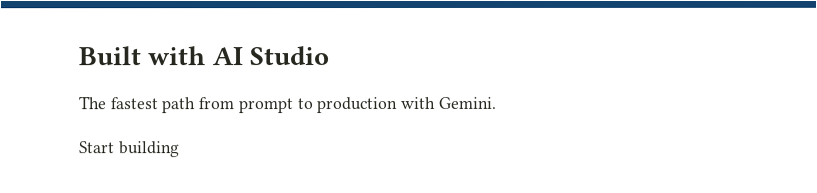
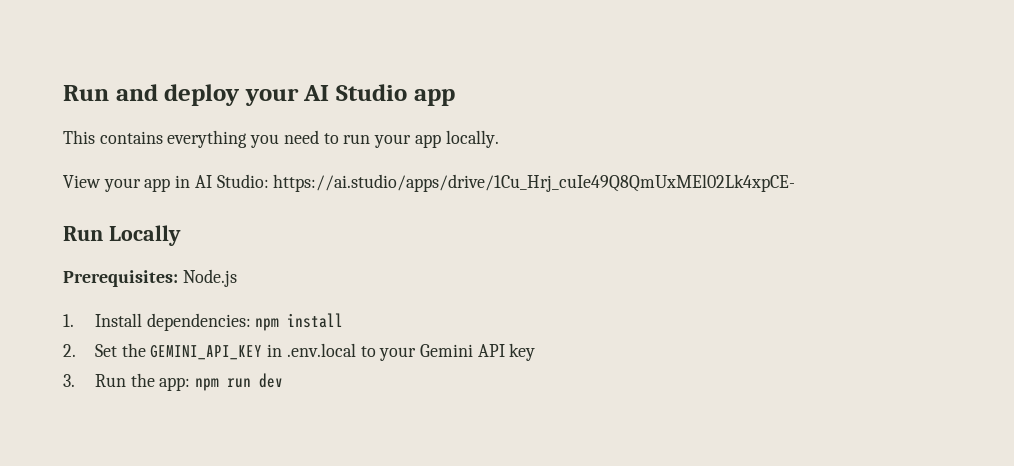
- Built with AI Studio
- The fastest path from prompt to production with Gemini.
- Start building
+ Run and deploy your AI Studio app
+ This contains everything you need to run your app locally.
+ View your app in AI Studio: https://ai.studio/apps/drive/1Cu_Hrj_cuIe49Q8QmUxMEl02Lk4xpCE-
+ Run Locally
+ Prerequisites: Node.js
+ 1. Install dependencies: npm install
+ 2. Set the GEMINI_API_KEY in .env.local to your Gemini API key
+ 3. Run the app: npm run dev

